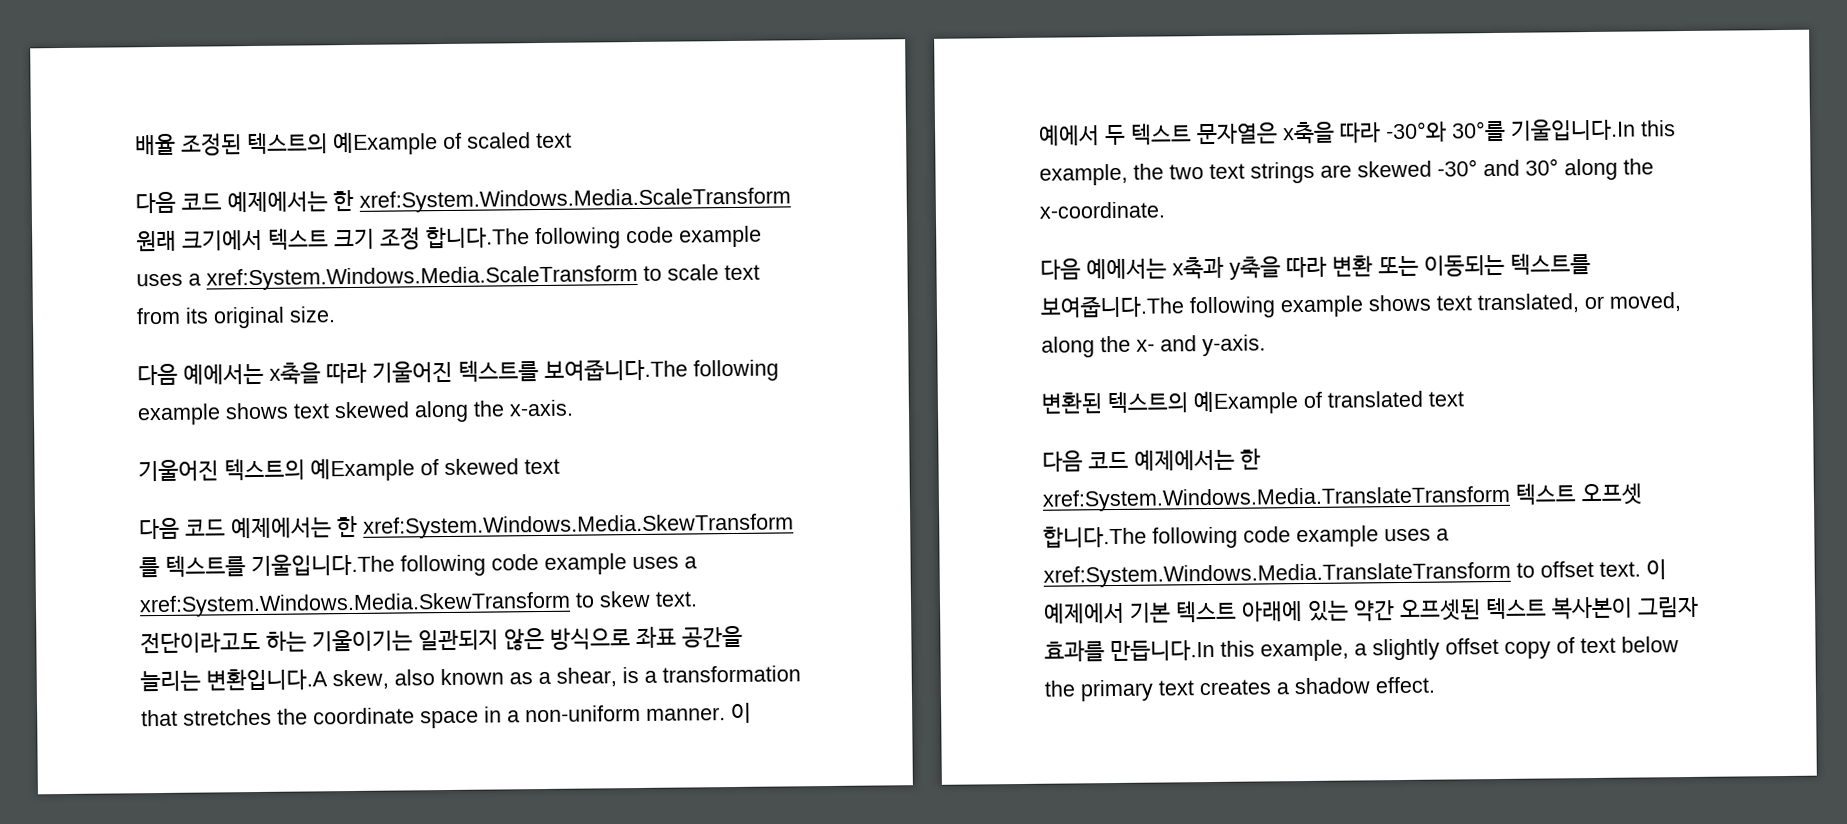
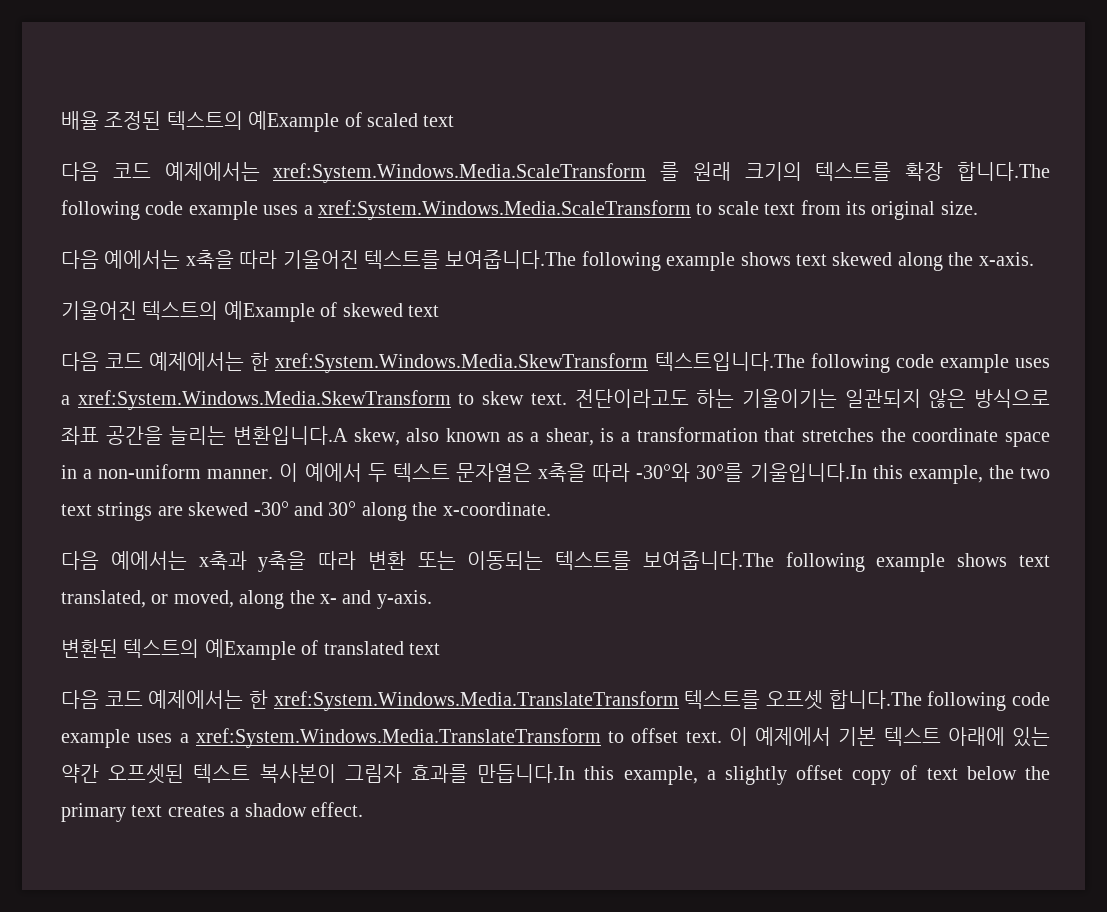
- 다음 코드 예제에서는 한 xref:System.Windows.Media.ScaleTransform 원래 크기에서 텍스트 크기 조정 합니다.The following code example uses a xref:System.Windows.Media.ScaleTransform to scale text from its original size.
+ 다음 코드 예제에서는 xref:System.Windows.Media.ScaleTransform 를 원래 크기의 텍스트를 확장 합니다.The following code example uses a xref:System.Windows.Media.ScaleTransform to scale text from its original size.
- 다음 코드 예제에서는 한 xref:System.Windows.Media.SkewTransform 를 텍스트를 기울입니다.The following code example uses a xref:System.Windows.Media.SkewTransform to skew text.
+ 다음 코드 예제에서는 한 xref:System.Windows.Media.SkewTransform 텍스트입니다.The following code example uses a xref:System.Windows.Media.SkewTransform to skew text.
- 다음 코드 예제에서는 한 xref:System.Windows.Media.TranslateTransform 텍스트 오프셋 합니다.The following code example uses a xref:System.Windows.Media.TranslateTransform to offset text.
+ 다음 코드 예제에서는 한 xref:System.Windows.Media.TranslateTransform 텍스트를 오프셋 합니다.The following code example uses a xref:System.Windows.Media.TranslateTransform to offset text.

